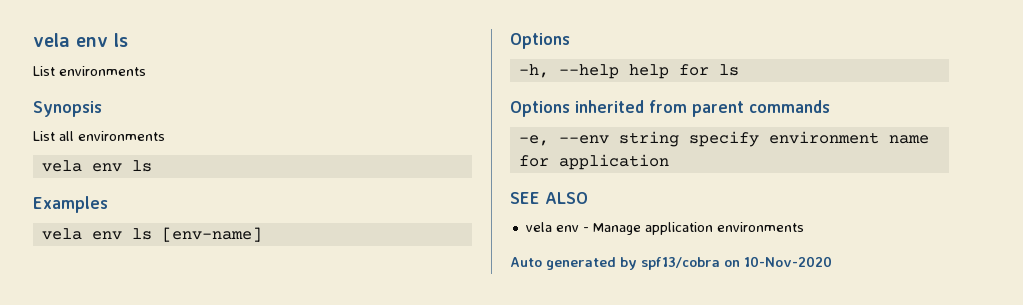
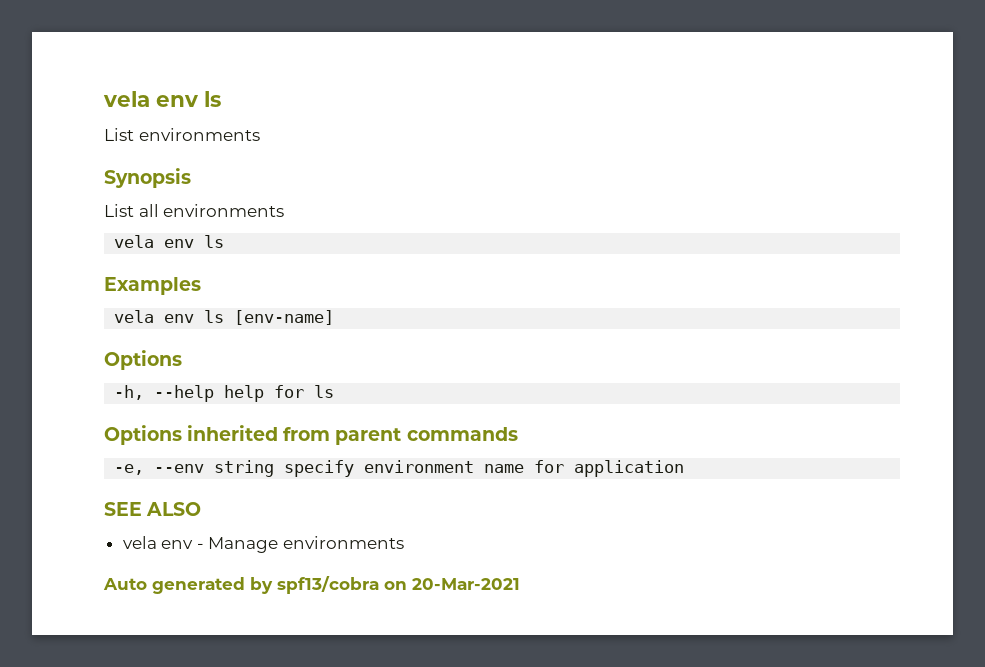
- vela env - Manage application environments
+ vela env - Manage environments
- Auto generated by spf13/cobra on 10-Nov-2020
+ Auto generated by spf13/cobra on 20-Mar-2021

